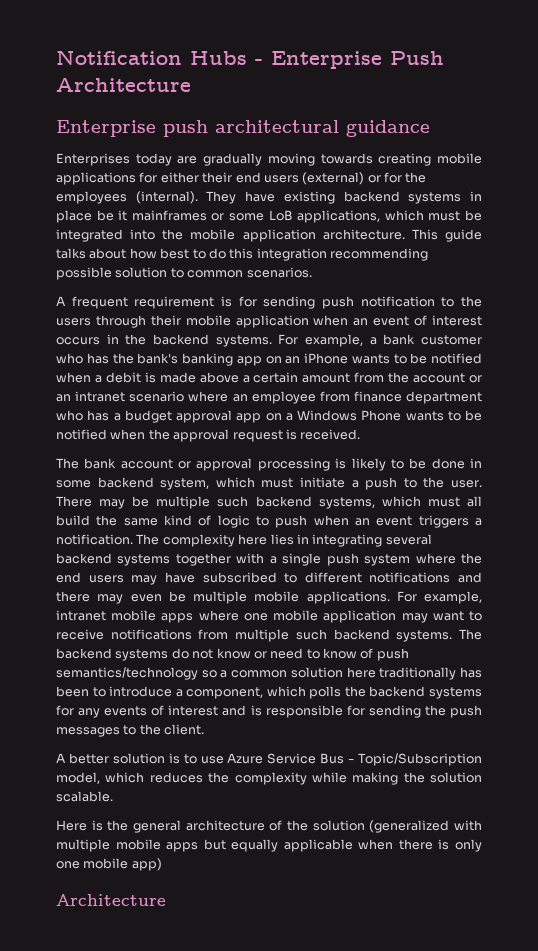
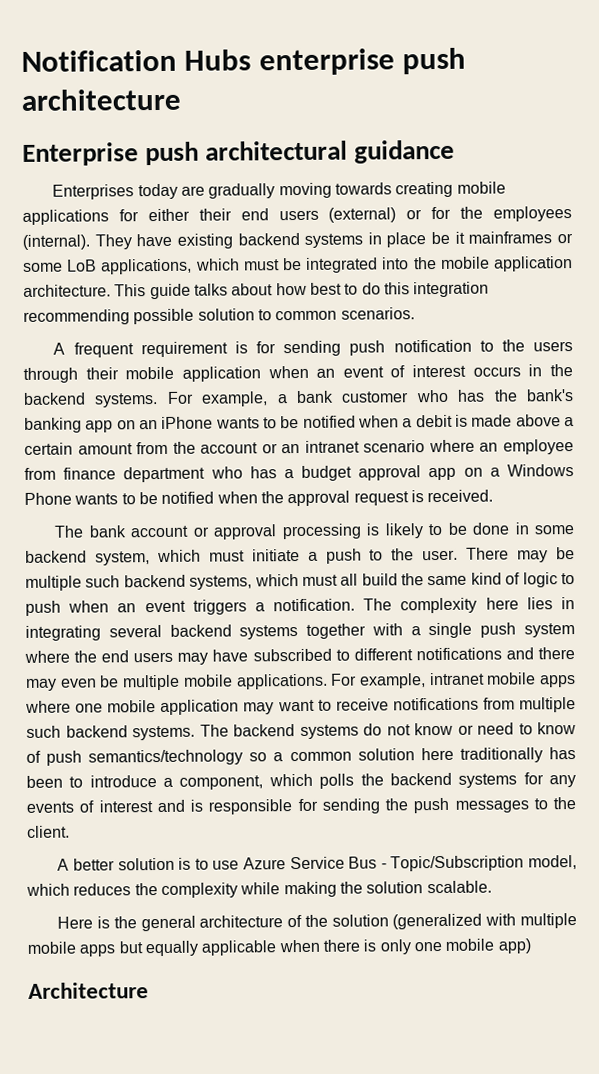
- Notification Hubs - Enterprise Push Architecture
+ Notification Hubs enterprise push architecture

